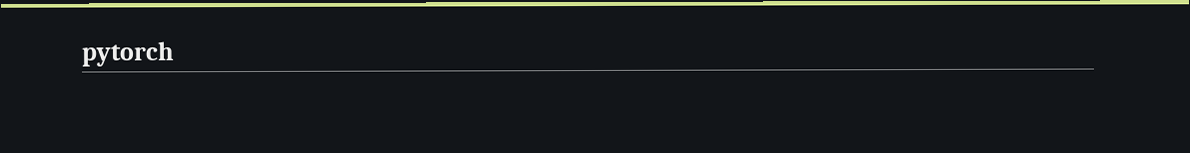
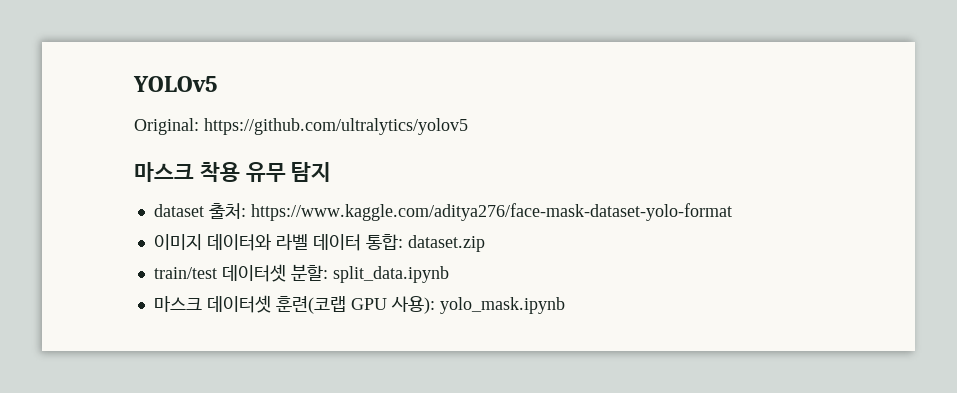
- pytorch
+ YOLOv5
+ Original: https://github.com/ultralytics/yolov5
+ 마스크 착용 유무 탐지
+ dataset 출처: https://www.kaggle.com/aditya276/face-mask-dataset-yolo-format
+ 이미지 데이터와 라벨 데이터 통합: dataset.zip
+ train/test 데이터셋 분할: split_data.ipynb
+ 마스크 데이터셋 훈련(코랩 GPU 사용): yolo_mask.ipynb

